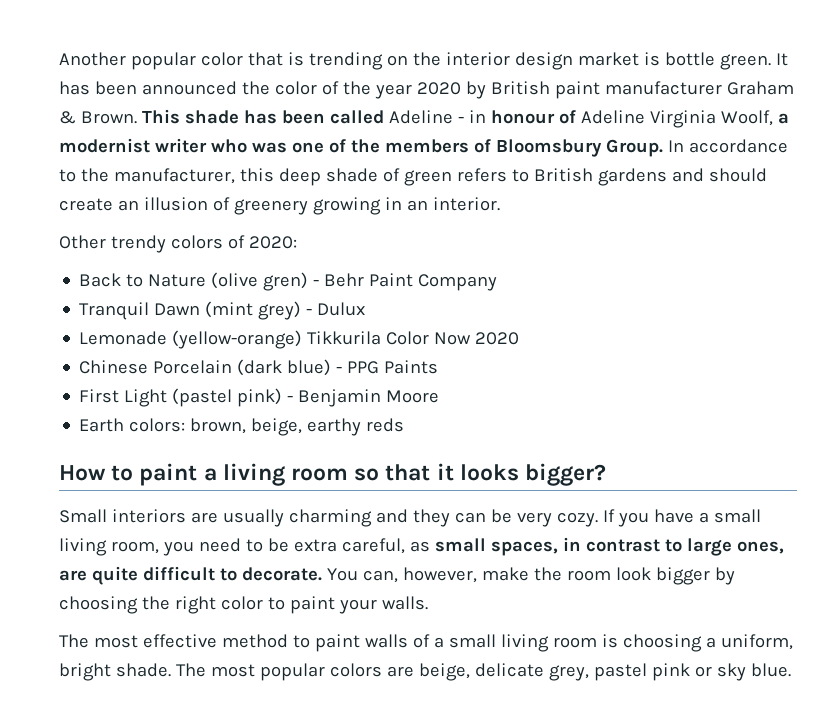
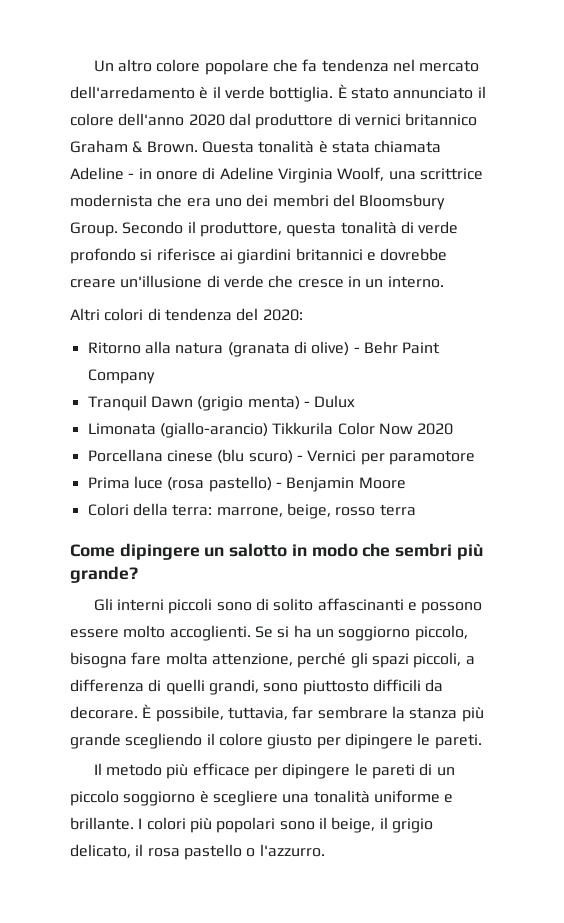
- Another popular color that is trending on the interior design market is bottle green. It has been announced the color of the year 2020 by British paint manufacturer Graham & Brown. This shade has been called Adeline - in honour of Adeline Virginia Woolf, a modernist writer who was one of the members of Bloomsbury Group. In accordance to the manufacturer, this deep shade of green refers to British gardens and should create an illusion of greenery growing in an interior.
- Other trendy colors of 2020:
- Back to Nature (olive gren) - Behr Paint Company
+ Un altro colore popolare che fa tendenza nel mercato dell'arredamento è il verde bottiglia. È stato annunciato il colore dell'anno 2020 dal produttore di vernici britannico Graham & Brown. Questa tonalità è stata chiamata Adeline - in onore di Adeline Virginia Woolf, una scrittrice modernista che era uno dei membri del Bloomsbury Group. Secondo il produttore, questa tonalità di verde profondo si riferisce ai giardini britannici e dovrebbe creare un'illusione di verde che cresce in un interno.
+ Altri colori di tendenza del 2020:
+ Ritorno alla natura (granata di olive) - Behr Paint Company
- Tranquil Dawn (mint grey) - Dulux
+ Tranquil Dawn (grigio menta) - Dulux
- Lemonade (yellow-orange) Tikkurila Color Now 2020
+ Limonata (giallo-arancio) Tikkurila Color Now 2020
- Chinese Porcelain (dark blue) - PPG Paints
- First Light (pastel pink) - Benjamin Moore
- Earth colors: brown, beige, earthy reds
- How to paint a living room so that it looks bigger?
- Small interiors are usually charming and they can be very cozy. If you have a small living room, you need to be extra careful, as small spaces, in contrast to large ones, are quite difficult to decorate. You can, however, make the room look bigger by choosing the right color to paint your walls.
- The most effective method to paint walls of a small living room is choosing a uniform, bright shade. The most popular colors are beige, delicate grey, pastel pink or sky blue.
+ Porcellana cinese (blu scuro) - Vernici per paramotore
+ Prima luce (rosa pastello) - Benjamin Moore
+ Colori della terra: marrone, beige, rosso terra
+ Come dipingere un salotto in modo che sembri più grande?
+ Gli interni piccoli sono di solito affascinanti e possono essere molto accoglienti. Se si ha un soggiorno piccolo, bisogna fare molta attenzione, perché gli spazi piccoli, a differenza di quelli grandi, sono piuttosto difficili da decorare. È possibile, tuttavia, far sembrare la stanza più grande scegliendo il colore giusto per dipingere le pareti.
+ Il metodo più efficace per dipingere le pareti di un piccolo soggiorno è scegliere una tonalità uniforme e brillante. I colori più popolari sono il beige, il grigio delicato, il rosa pastello o l'azzurro.

